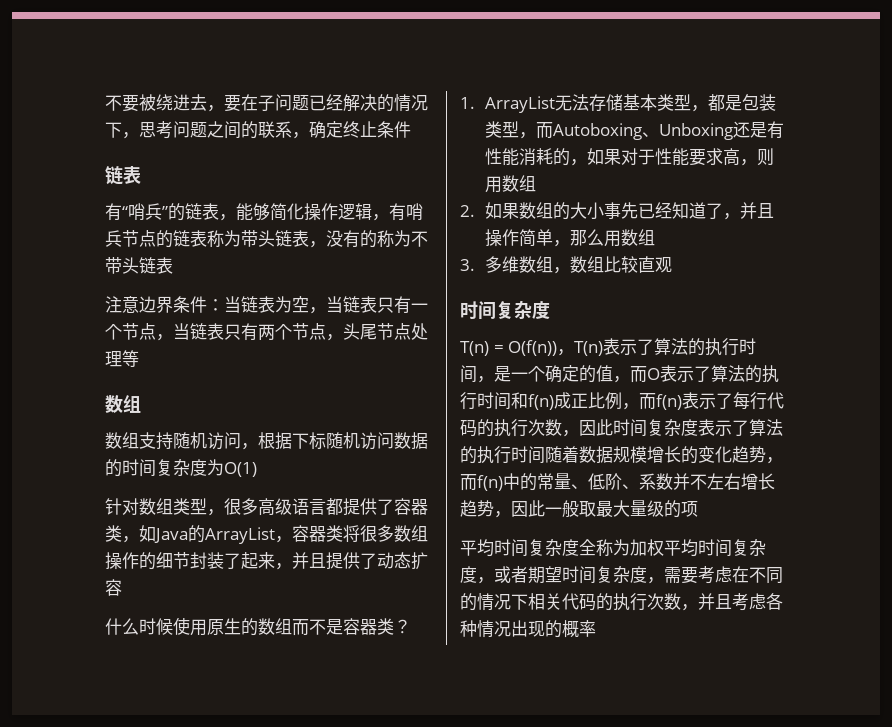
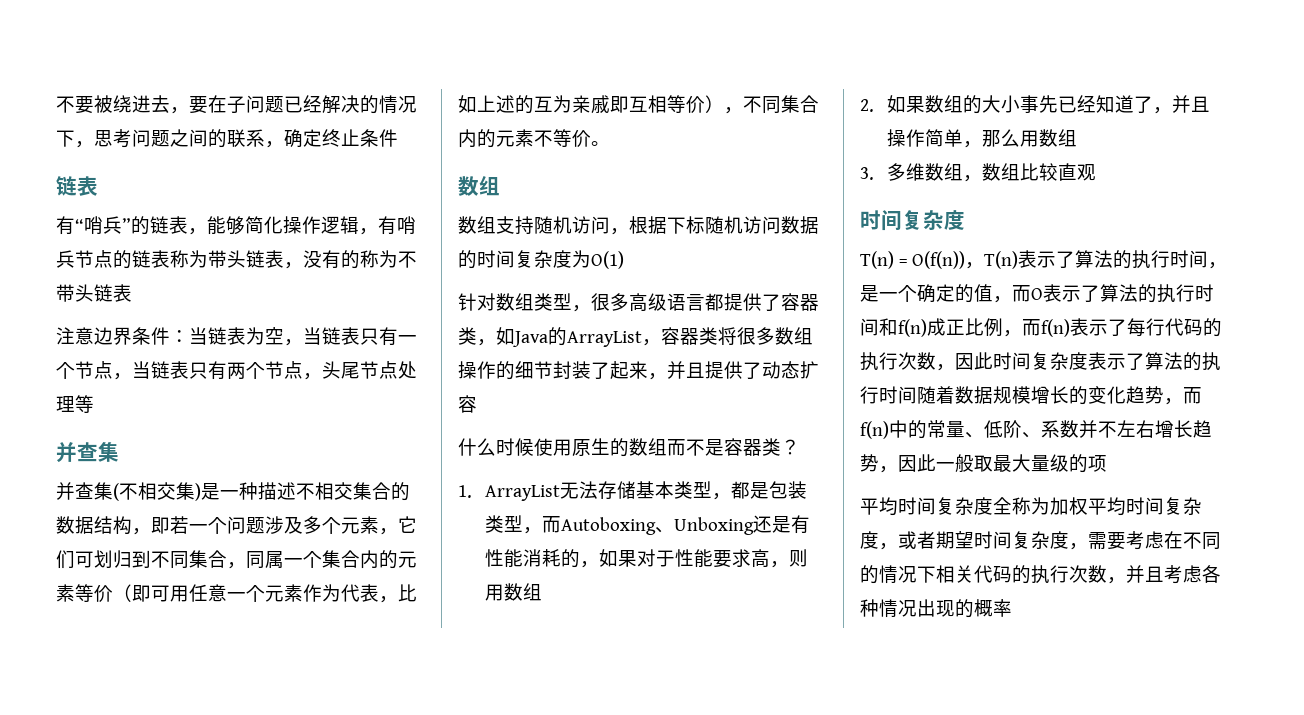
  注意边界条件：当链表为空，当链表只有一个节点，当链表只有两个节点，头尾节点处理等
+ 并查集
+ 并查集(不相交集)是一种描述不相交集合的数据结构，即若一个问题涉及多个元素，它们可划归到不同集合，同属一个集合内的元素等价（即可用任意一个元素作为代表，比如上述的互为亲戚即互相等价），不同集合内的元素不等价。

